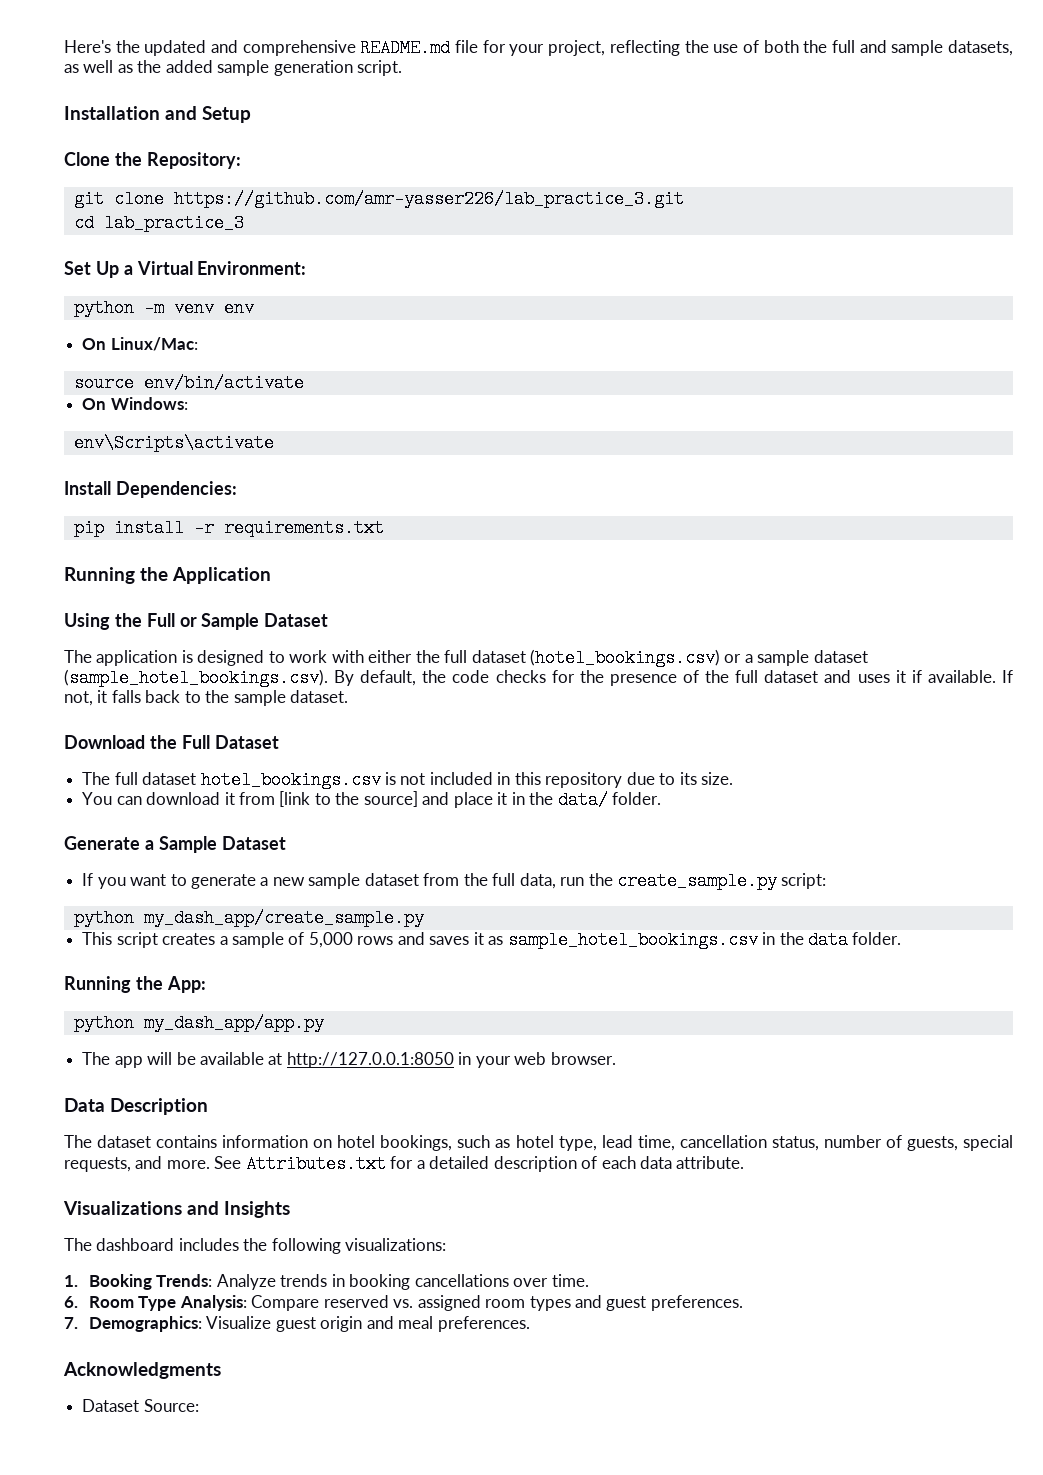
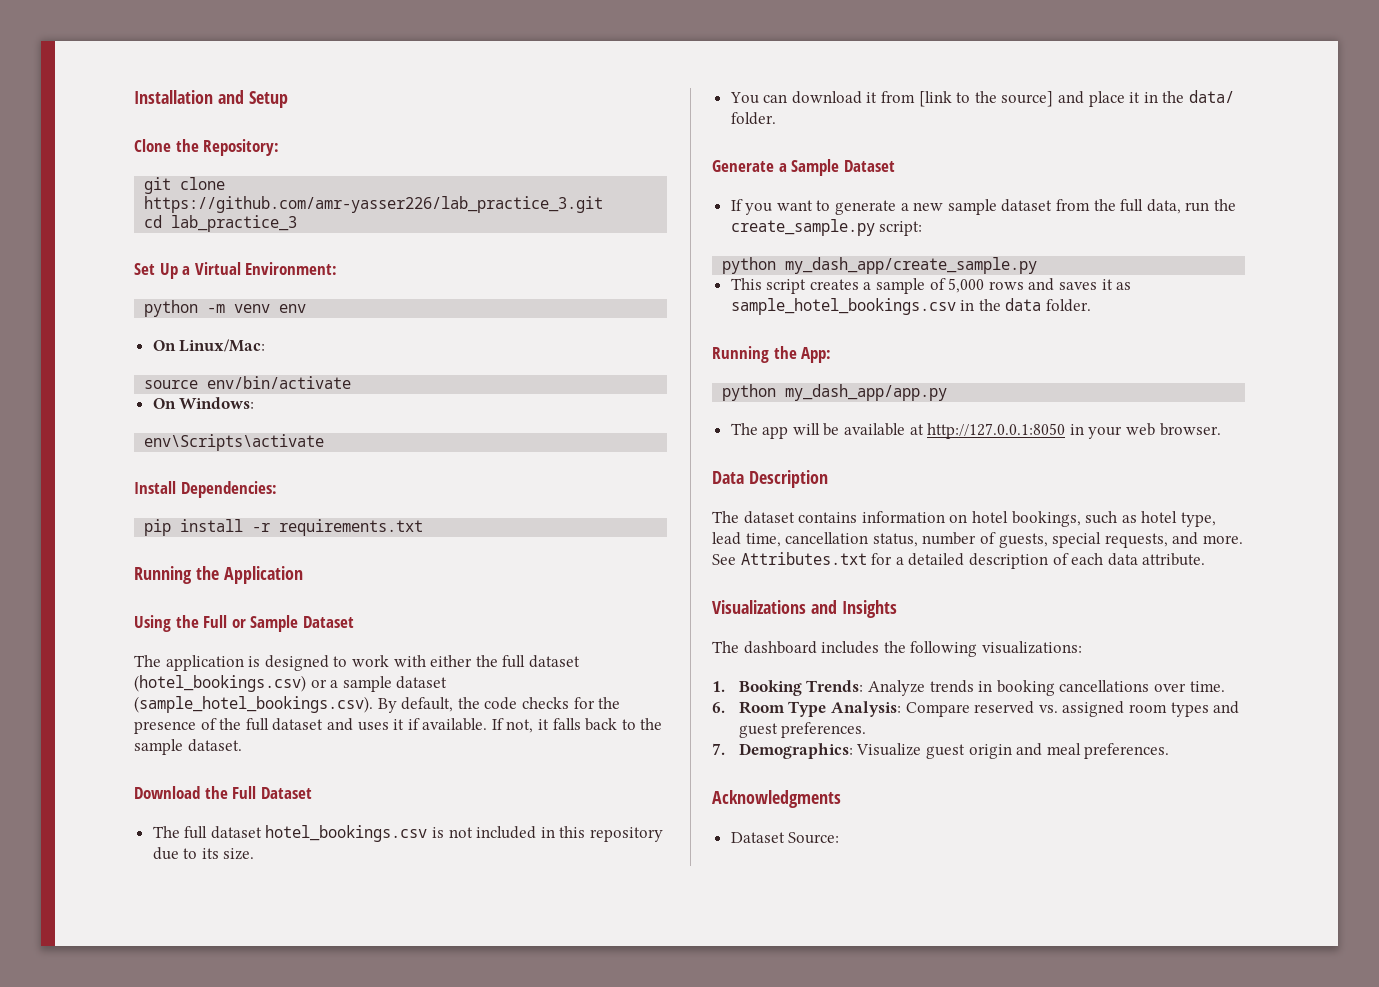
- Here's the updated and comprehensive README.md file for your project, reflecting the use of both the full and sample datasets, as well as the added sample generation script.

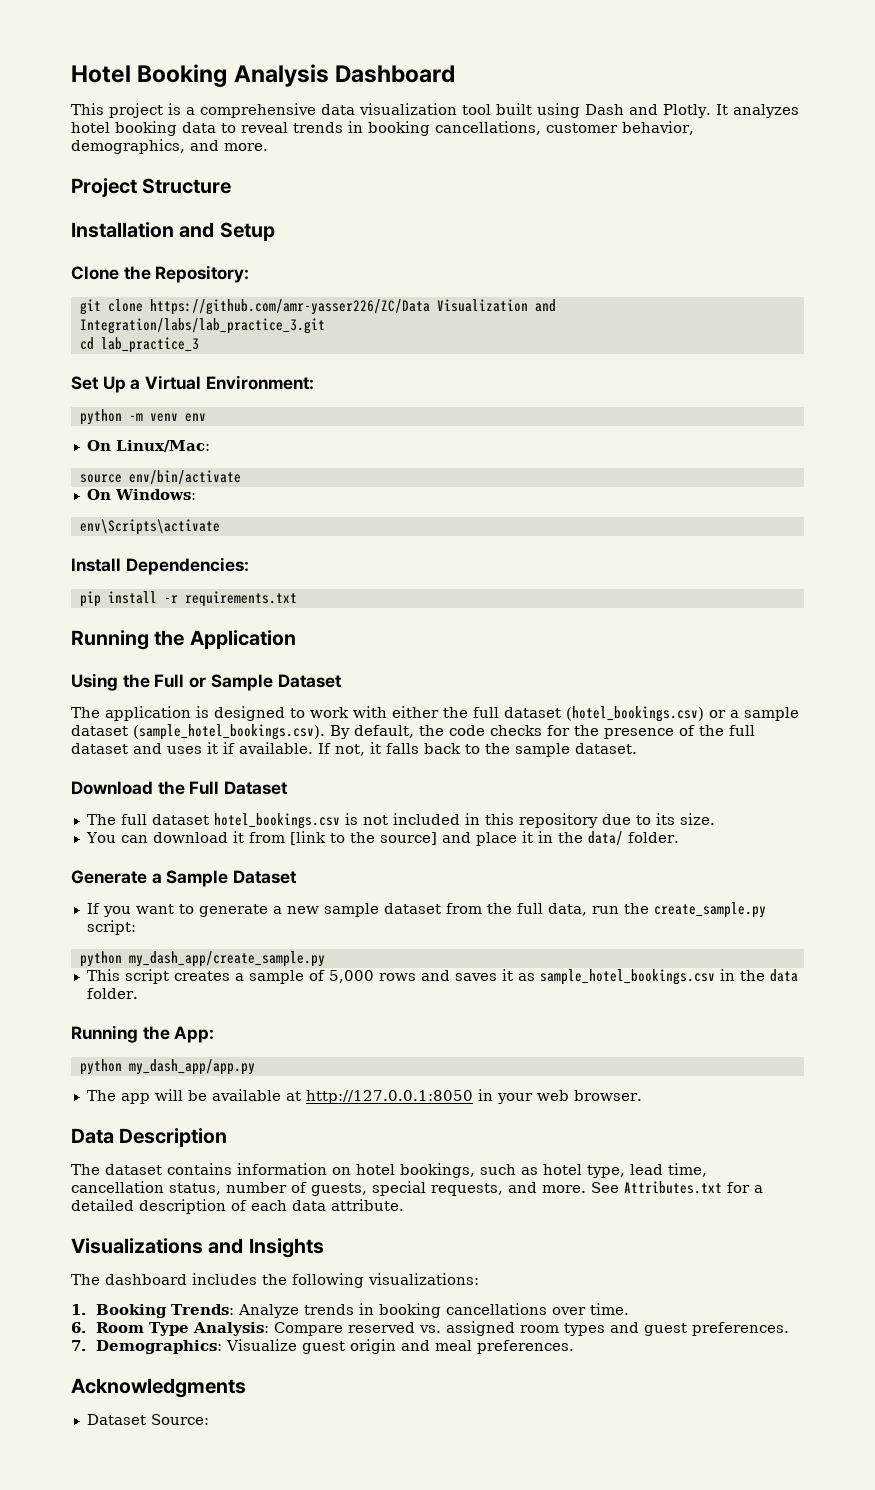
+ Hotel Booking Analysis Dashboard
+ This project is a comprehensive data visualization tool built using Dash and Plotly. It analyzes hotel booking data to reveal trends in booking cancellations, customer behavior, demographics, and more.
+ Project Structure
- git clone https://github.com/amr-yasser226/lab_practice_3.git
+ git clone https://github.com/amr-yasser226/ZC/Data Visualization and Integration/labs/lab_practice_3.git

